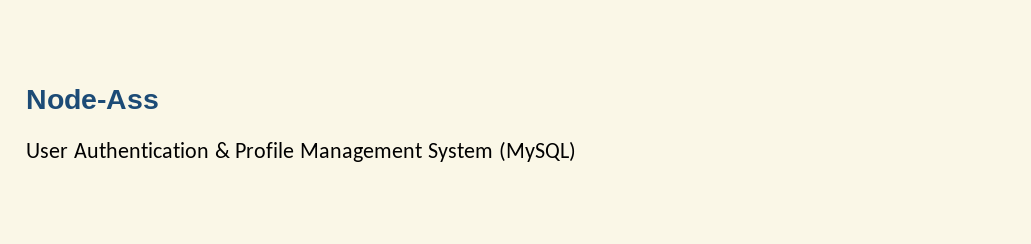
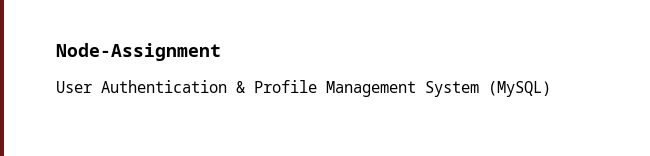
- Node-Ass
+ Node-Assignment

